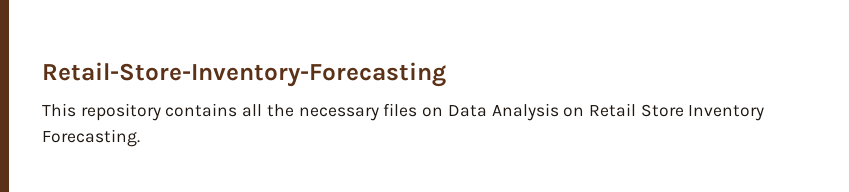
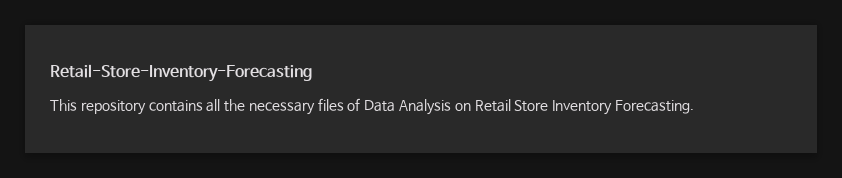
- This repository contains all the necessary files on Data Analysis on Retail Store Inventory Forecasting.
+ This repository contains all the necessary files of Data Analysis on Retail Store Inventory Forecasting.

